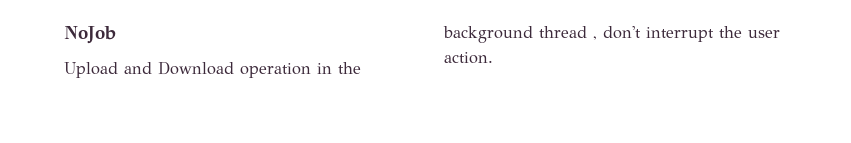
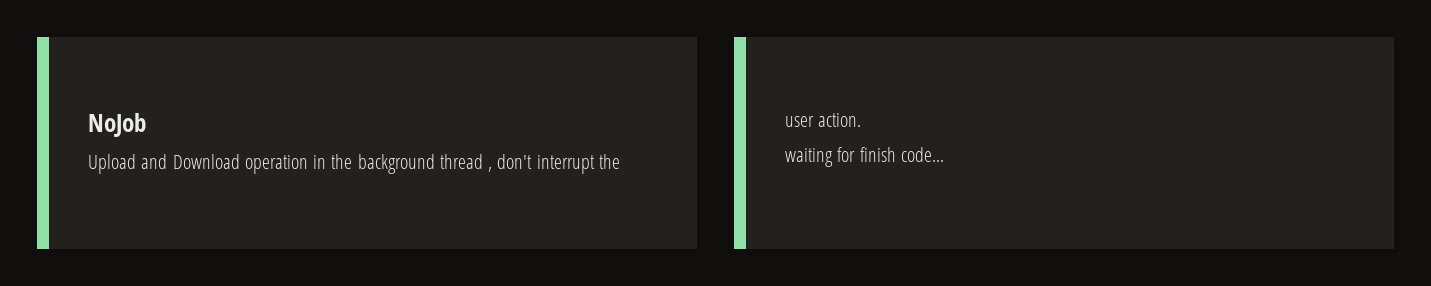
+ waiting for finish code...

